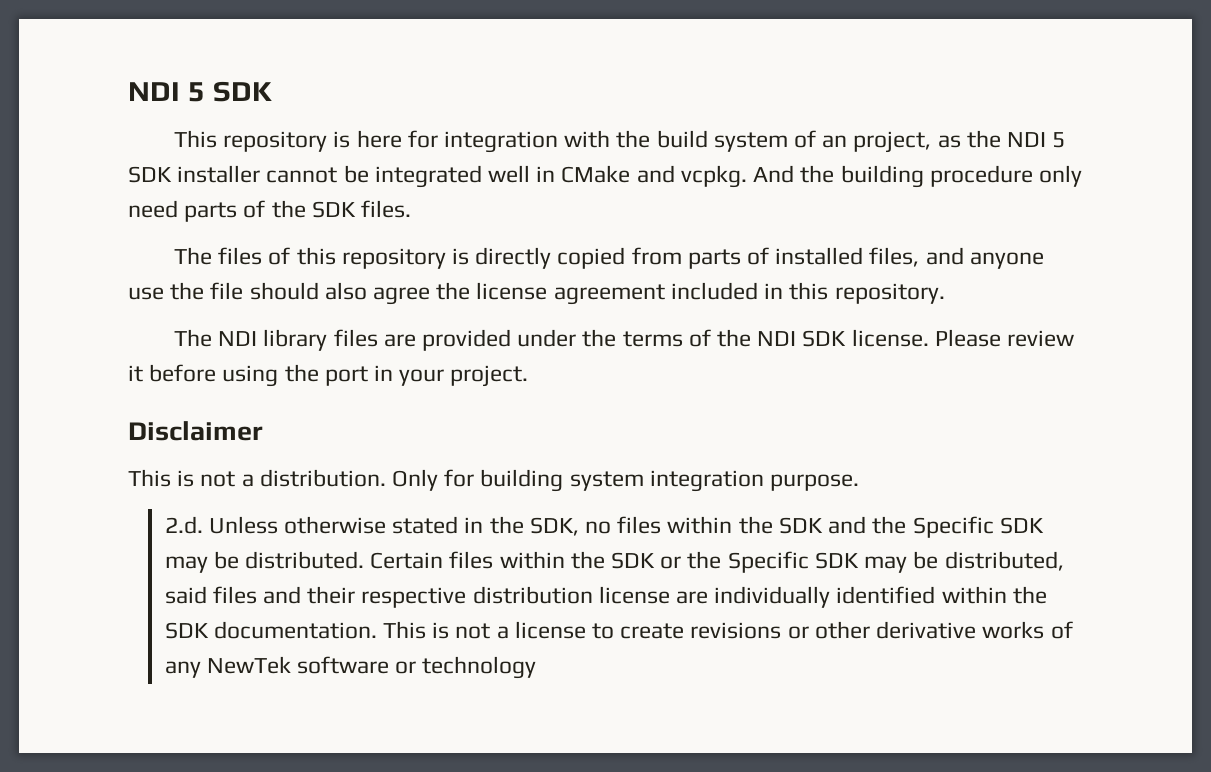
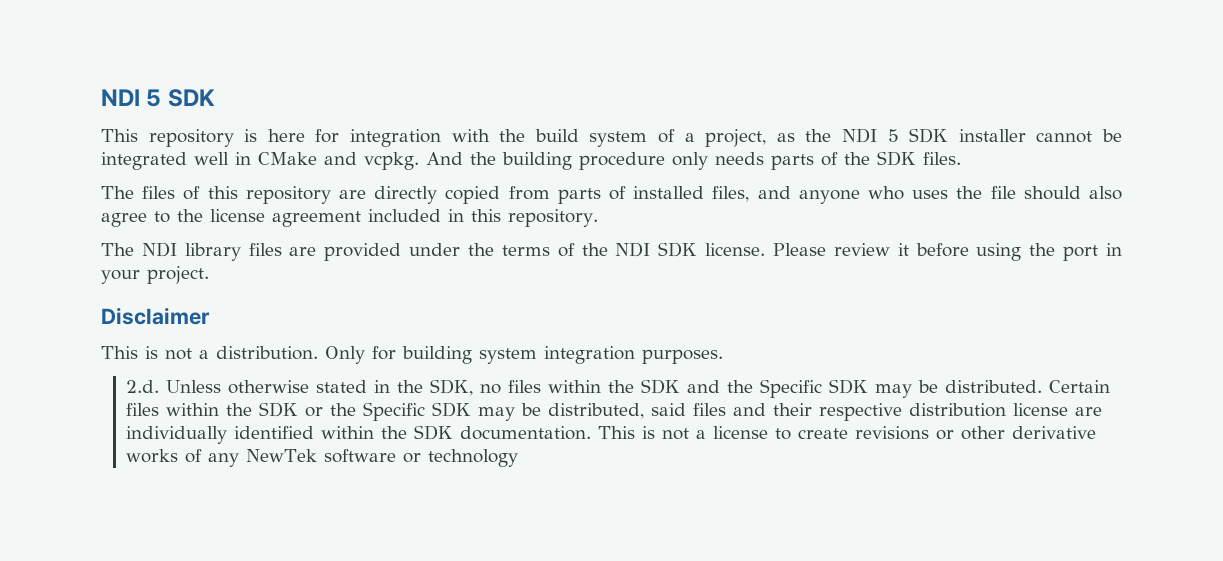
- This repository is here for integration with the build system of an project, as the NDI 5 SDK installer cannot be integrated well in CMake and vcpkg.
+ This repository is here for integration with the build system of a project, as the NDI 5 SDK installer cannot be integrated well in CMake and vcpkg.
- And the building procedure only need parts of the SDK files.
+ And the building procedure only needs parts of the SDK files.
- The files of this repository is directly copied from parts of installed files, and anyone use the file should also agree the license agreement included in this repository.
+ The files of this repository are directly copied from parts of installed files, and anyone who uses the file should also agree to the license agreement included in this repository.
- Only for building system integration purpose.
+ Only for building system integration purposes.

